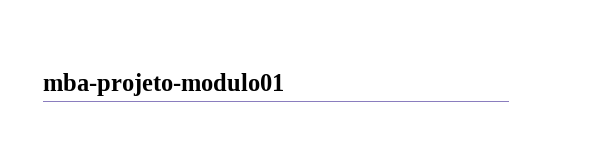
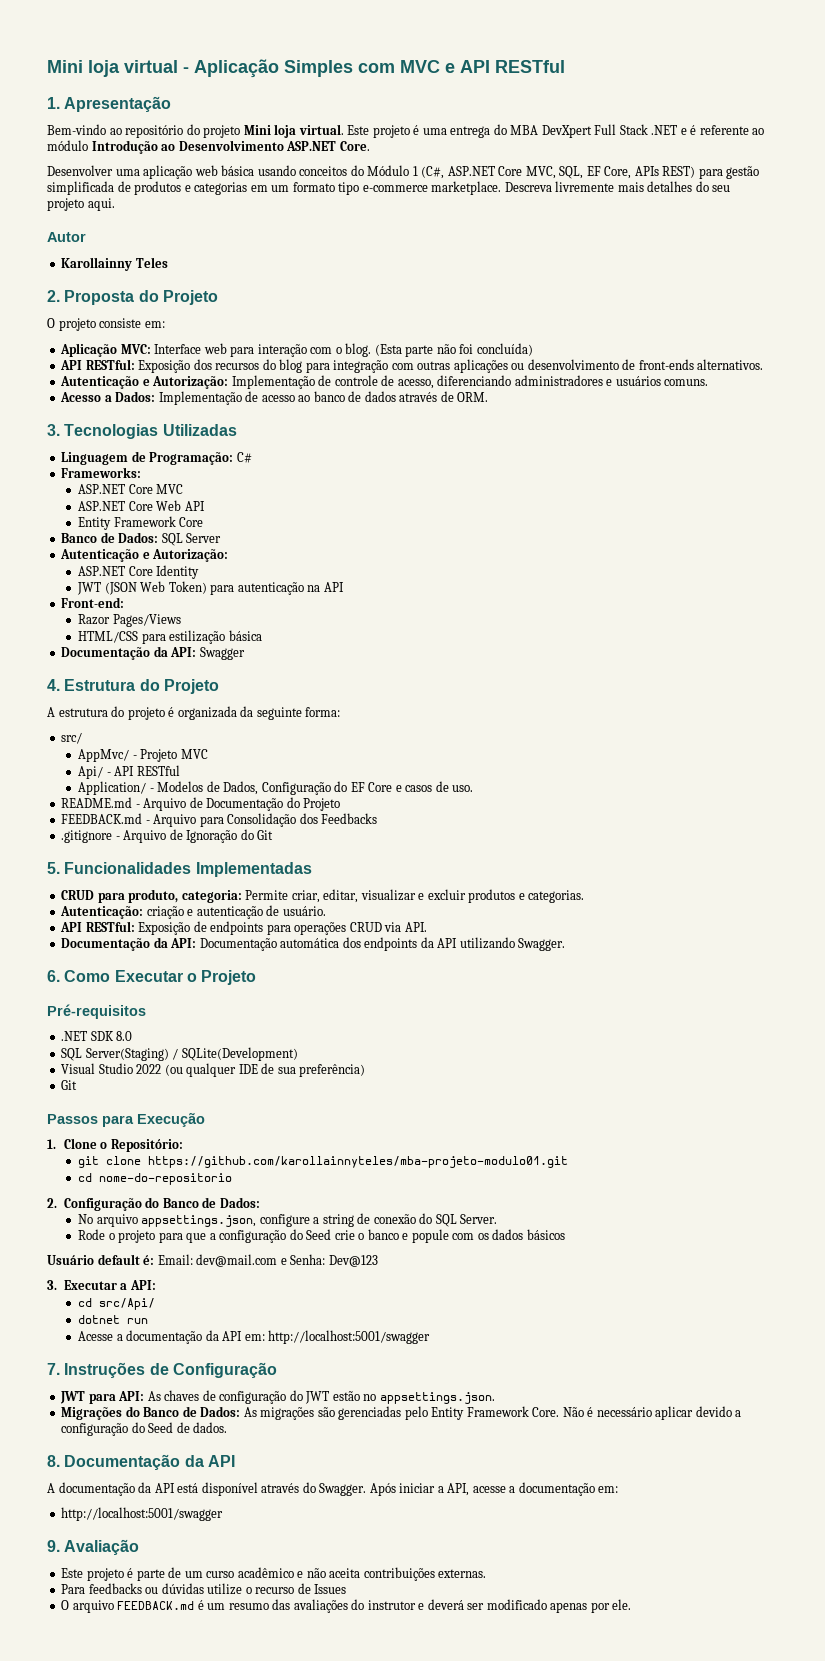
- mba-projeto-modulo01
+ Mini loja virtual - Aplicação Simples com MVC e API RESTful
+ 1. Apresentação
+ Bem-vindo ao repositório do projeto Mini loja virtual. Este projeto é uma entrega do MBA DevXpert Full Stack .NET e é referente ao módulo Introdução ao Desenvolvimento ASP.NET Core.
+ Desenvolver uma aplicação web básica usando conceitos do Módulo 1 (C#, ASP.NET Core MVC, SQL, EF Core, APIs REST) para gestão simplificada de produtos e categorias em um formato tipo e-commerce marketplace. Descreva livremente mais detalhes do seu projeto aqui.
+ Autor
+ Karollainny Teles
+ 2. Proposta do Projeto
+ O projeto consiste em:
+ Aplicação MVC: Interface web para interação com o blog. (Esta parte não foi concluída)
+ API RESTful: Exposição dos recursos do blog para integração com outras aplicações ou desenvolvimento de front-ends alternativos.
+ Autenticação e Autorização: Implementação de controle de acesso, diferenciando administradores e usuários comuns.
+ Acesso a Dados: Implementação de acesso ao banco de dados através de ORM.
+ 3. Tecnologias Utilizadas
+ Linguagem de Programação: C#
+ Frameworks:
+ ASP.NET Core MVC
+ ASP.NET Core Web API
+ Entity Framework Core
+ Banco de Dados: SQL Server
+ Autenticação e Autorização:
+ ASP.NET Core Identity
+ JWT (JSON Web Token) para autenticação na API
+ Front-end:
+ Razor Pages/Views
+ HTML/CSS para estilização básica
+ Documentação da API: Swagger
+ 4. Estrutura do Projeto
+ A estrutura do projeto é organizada da seguinte forma:
+ src/
+ AppMvc/ - Projeto MVC
+ Api/ - API RESTful
+ Application/ - Modelos de Dados, Configuração do EF Core e casos de uso.
+ README.md - Arquivo de Documentação do Projeto
+ FEEDBACK.md - Arquivo para Consolidação dos Feedbacks
+ .gitignore - Arquivo de Ignoração do Git
+ 5. Funcionalidades Implementadas
+ CRUD para produto, categoria: Permite criar, editar, visualizar e excluir produtos e categorias.
+ Autenticação: criação e autenticação de usuário.
+ API RESTful: Exposição de endpoints para operações CRUD via API.
+ Documentação da API: Documentação automática dos endpoints da API utilizando Swagger.
+ 6. Como Executar o Projeto
+ Pré-requisitos
+ .NET SDK 8.0
+ SQL Server(Staging) / SQLite(Development)
+ Visual Studio 2022 (ou qualquer IDE de sua preferência)
+ Git
+ Passos para Execução
+ 1. Clone o Repositório:
+ git clone https://github.com/karollainnyteles/mba-projeto-modulo01.git
+ cd nome-do-repositorio
+ 2. Configuração do Banco de Dados:
+ No arquivo appsettings.json, configure a string de conexão do SQL Server.
+ Rode o projeto para que a configuração do Seed crie o banco e popule com os dados básicos
+ Usuário default é: Email: dev@mail.com e Senha: Dev@123
+ 3. Executar a API:
+ cd src/Api/
+ dotnet run
+ Acesse a documentação da API em: http://localhost:5001/swagger
+ 7. Instruções de Configuração
+ JWT para API: As chaves de configuração do JWT estão no appsettings.json.
+ Migrações do Banco de Dados: As migrações são gerenciadas pelo Entity Framework Core. Não é necessário aplicar devido a configuração do Seed de dados.
+ 8. Documentação da API
+ A documentação da API está disponível através do Swagger. Após iniciar a API, acesse a documentação em:
+ http://localhost:5001/swagger
+ 9. Avaliação
+ Este projeto é parte de um curso acadêmico e não aceita contribuições externas.
+ Para feedbacks ou dúvidas utilize o recurso de Issues
+ O arquivo FEEDBACK.md é um resumo das avaliações do instrutor e deverá ser modificado apenas por ele.

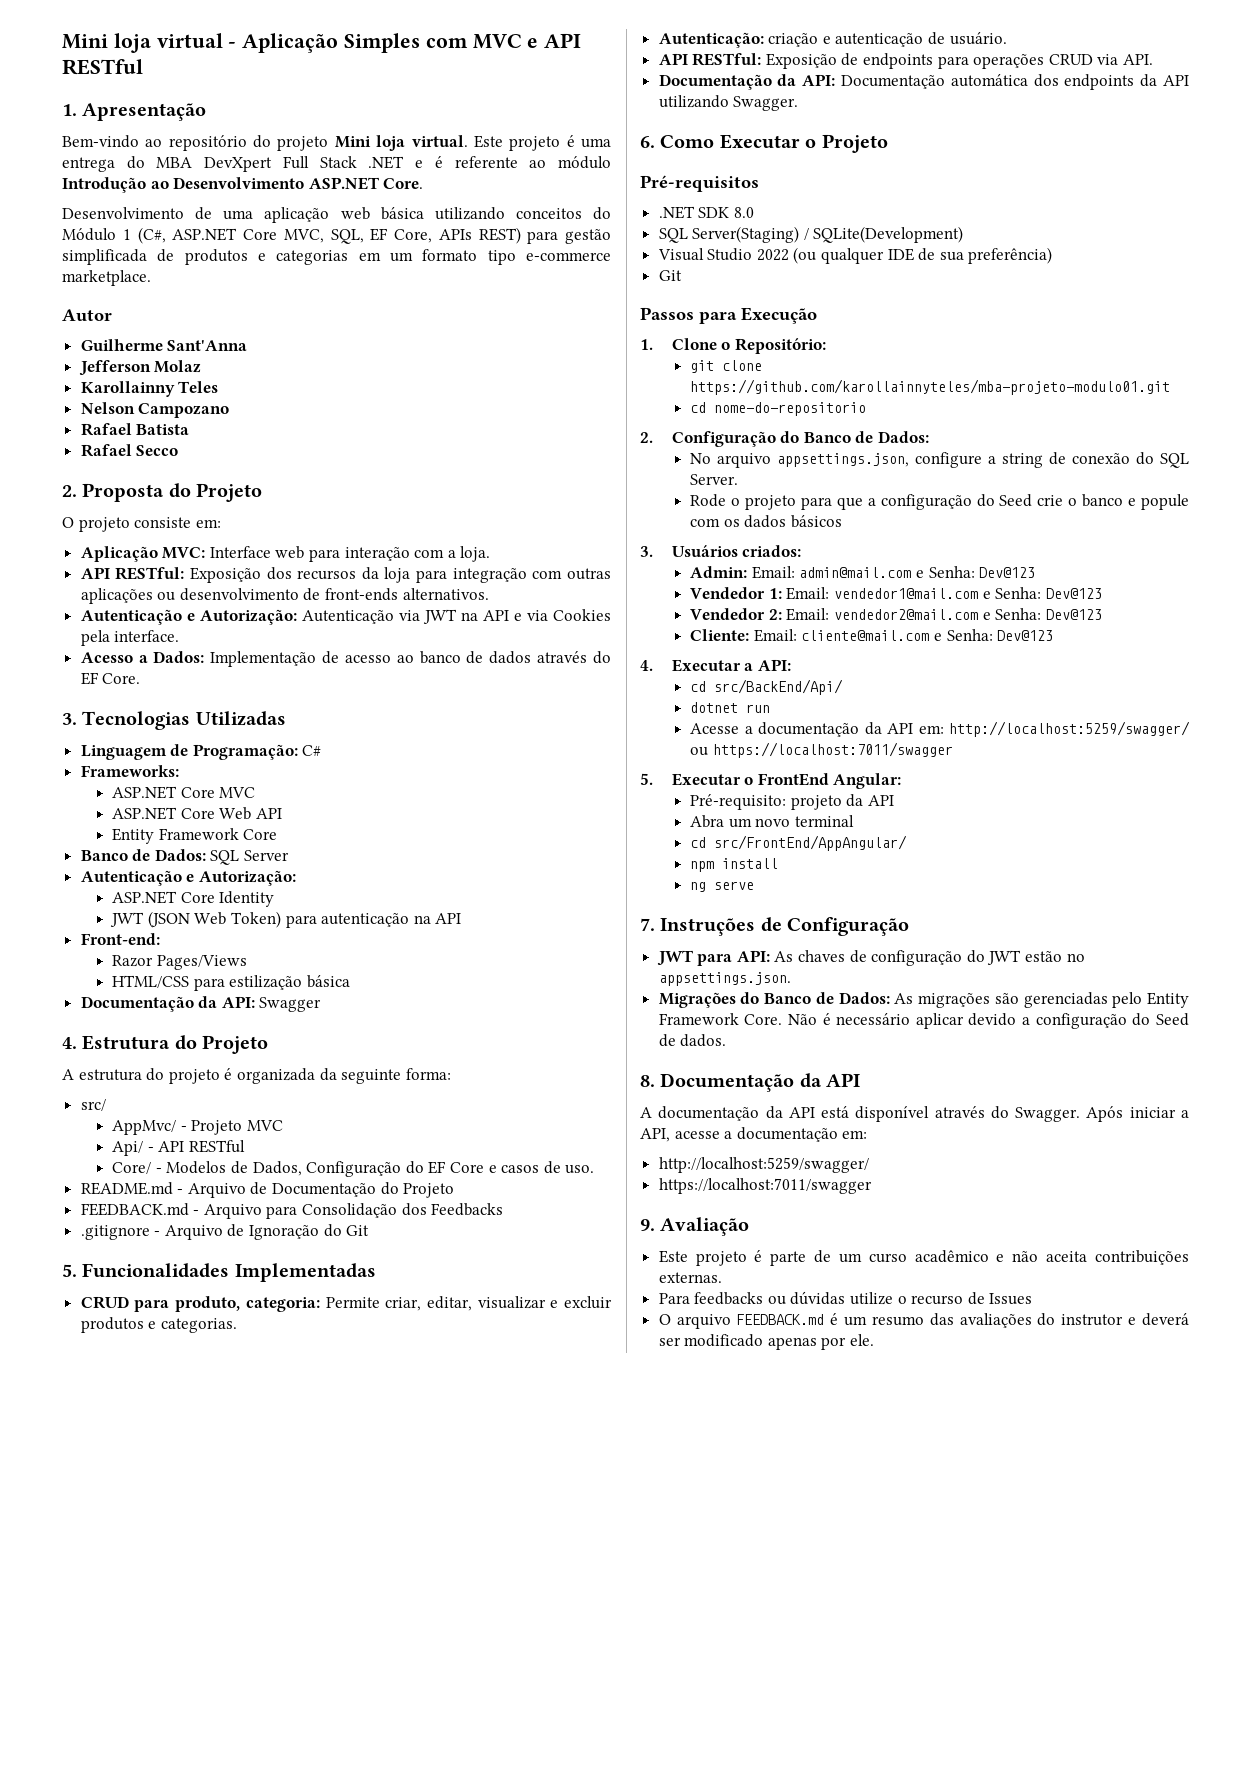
- Desenvolver uma aplicação web básica usando conceitos do Módulo 1 (C#, ASP.NET Core MVC, SQL, EF Core, APIs REST) para gestão simplificada de produtos e categorias em um formato tipo e-commerce marketplace. Descreva livremente mais detalhes do seu projeto aqui.
+ Desenvolvimento de uma aplicação web básica utilizando conceitos do Módulo 1 (C#, ASP.NET Core MVC, SQL, EF Core, APIs REST) para gestão simplificada de produtos e categorias em um formato tipo e-commerce marketplace.
  Autor
+ Guilherme Sant'Anna
+ Jefferson Molaz
  Karollainny Teles
+ Nelson Campozano
+ Rafael Batista
+ Rafael Secco
- Aplicação MVC: Interface web para interação com o blog. (Esta parte não foi concluída)
+ Aplicação MVC: Interface web para interação com a loja.
- API RESTful: Exposição dos recursos do blog para integração com outras aplicações ou desenvolvimento de front-ends alternativos.
+ API RESTful: Exposição dos recursos da loja para integração com outras aplicações ou desenvolvimento de front-ends alternativos.
- Autenticação e Autorização: Implementação de controle de acesso, diferenciando administradores e usuários comuns.
+ Autenticação e Autorização: Autenticação via JWT na API e via Cookies pela interface.
- Acesso a Dados: Implementação de acesso ao banco de dados através de ORM.
+ Acesso a Dados: Implementação de acesso ao banco de dados através do EF Core.
- Application/ - Modelos de Dados, Configuração do EF Core e casos de uso.
+ Core/ - Modelos de Dados, Configuração do EF Core e casos de uso.
- Usuário default é: Email: dev@mail.com e Senha: Dev@123
- 3. Executar a API:
+ 3. Usuários criados:
+ Admin: Email: admin@mail.com e Senha: Dev@123
+ Vendedor 1: Email: vendedor1@mail.com e Senha: Dev@123
+ Vendedor 2: Email: vendedor2@mail.com e Senha: Dev@123
+ Cliente: Email: cliente@mail.com e Senha: Dev@123
+ 4. Executar a API:
- cd src/Api/
+ cd src/BackEnd/Api/
- Acesse a documentação da API em: http://localhost:5001/swagger
+ Acesse a documentação da API em: http://localhost:5259/swagger/ ou https://localhost:7011/swagger
+ 5. Executar o FrontEnd Angular:
+ Pré-requisito: projeto da API
+ Abra um novo terminal
+ cd src/FrontEnd/AppAngular/
+ npm install
+ ng serve
  Após iniciar a API, acesse a documentação em:
- http://localhost:5001/swagger
+ http://localhost:5259/swagger/
+ https://localhost:7011/swagger

